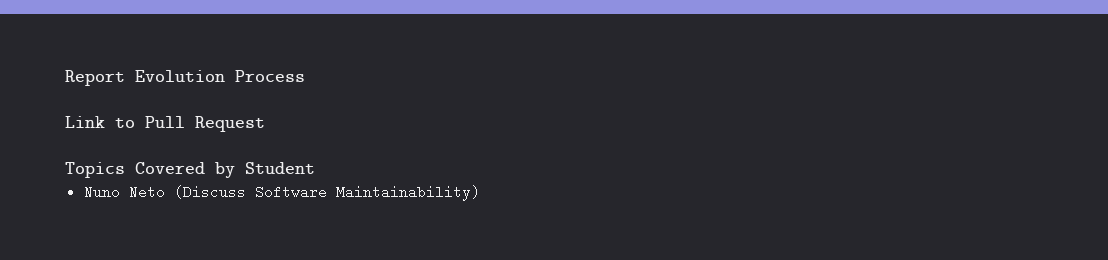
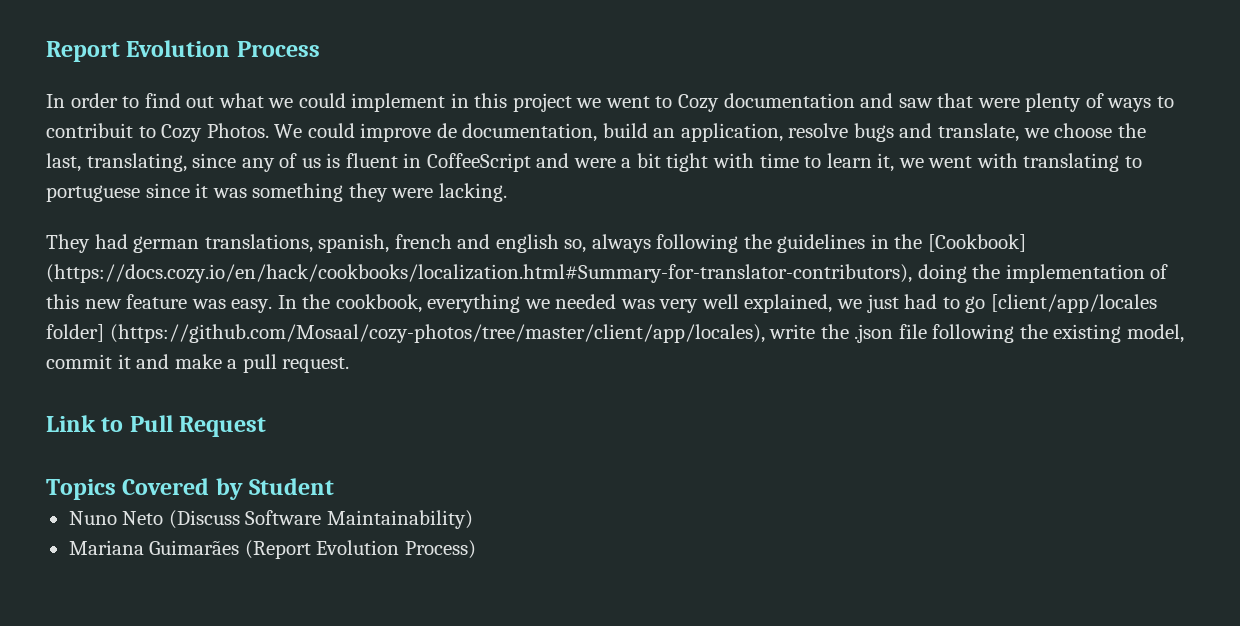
+ In order to find out what we could implement in this project we went to Cozy documentation and saw that were plenty of ways to contribuit to Cozy Photos. We could improve de documentation, build an application, resolve bugs and translate, we choose the last, translating, since any of us is fluent in CoffeeScript and were a bit tight with time to learn it, we went with translating to portuguese since it was something they were lacking.
+ They had german translations, spanish, french and english so, always following the guidelines in the [Cookbook] (https://docs.cozy.io/en/hack/cookbooks/localization.html#Summary-for-translator-contributors), doing the implementation of this new feature was easy. In the cookbook, everything we needed was very well explained, we just had to go [client/app/locales folder] (https://github.com/Mosaal/cozy-photos/tree/master/client/app/locales), write the .json file following the existing model, commit it and make a pull request.
+ Mariana Guimarães (Report Evolution Process)

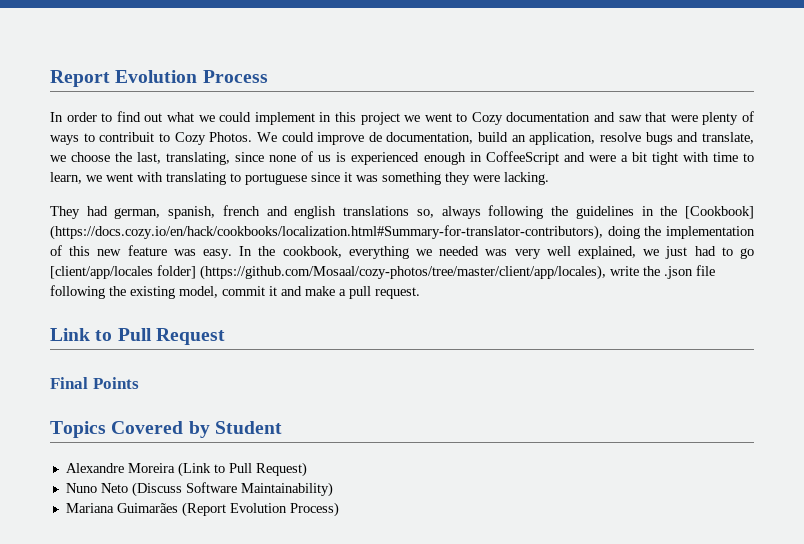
- We could improve de documentation, build an application, resolve bugs and translate, we choose the last, translating, since any of us is fluent in CoffeeScript and were a bit tight with time to learn it, we went with translating to portuguese since it was something they were lacking.
+ We could improve de documentation, build an application, resolve bugs and translate, we choose the last, translating, since none of us is experienced enough in CoffeeScript and were a bit tight with time to learn, we went with translating to portuguese since it was something they were lacking.
- They had german translations, spanish, french and english so, always following the guidelines in the [Cookbook] (https://docs.cozy.io/en/hack/cookbooks/localization.html#Summary-for-translator-contributors), doing the implementation of this new feature was easy.
+ They had german, spanish, french and english translations so, always following the guidelines in the [Cookbook] (https://docs.cozy.io/en/hack/cookbooks/localization.html#Summary-for-translator-contributors), doing the implementation of this new feature was easy.
+ Final Points
+ Alexandre Moreira (Link to Pull Request)

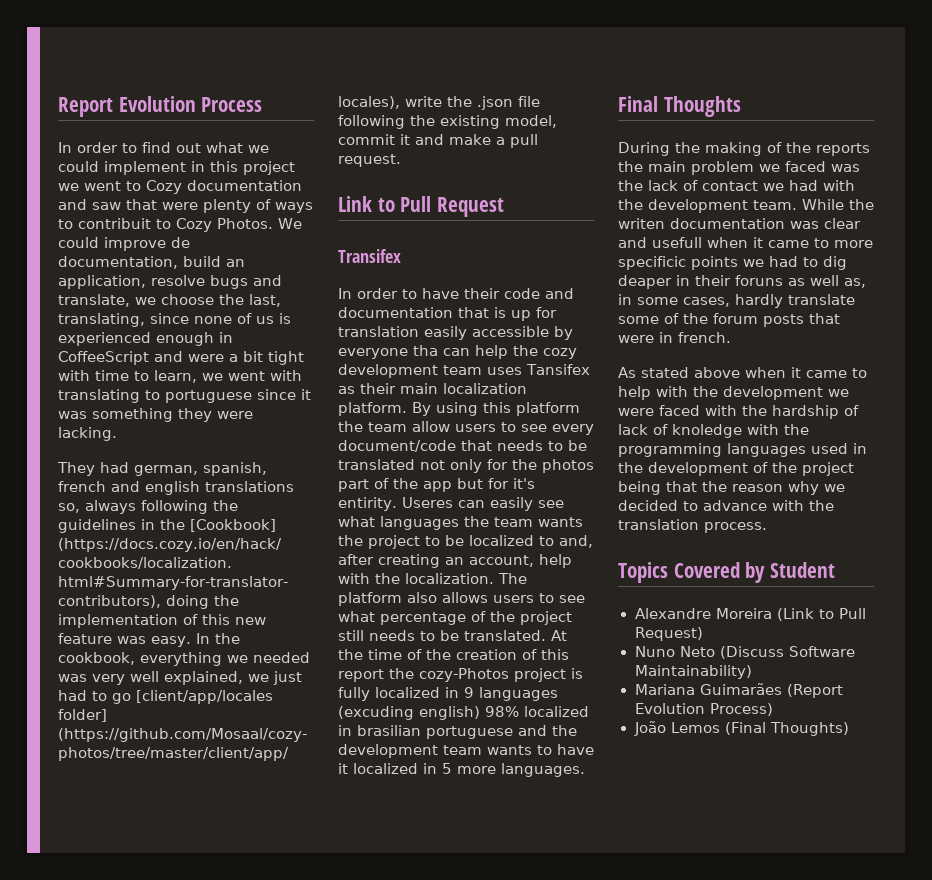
- Final Points
+ Transifex
+ In order to have their code and documentation that is up for translation easily accessible by everyone tha can help the cozy development team uses Tansifex as their main localization platform. By using this platform the team allow users to see every document/code that needs to be translated not only for the photos part of the app but for it's entirity. Useres can easily see what languages the team wants the project to be localized to and, after creating an account, help with the localization. The platform also allows users to see what percentage of the project still needs to be translated. At the time of the creation of this report the cozy-Photos project is fully localized in 9 languages (excuding english) 98% localized in brasilian portuguese and the development team wants to have it localized in 5 more languages.
+ Final Thoughts
+ During the making of the reports the main problem we faced was the lack of contact we had with the development team. While the writen documentation was clear and usefull when it came to more specificic points we had to dig deaper in their foruns as well as, in some cases, hardly translate some of the forum posts that were in french.
+ As stated above when it came to help with the development we were faced with the hardship of lack of knoledge with the programming languages used in the development of the project being that the reason why we decided to advance with the translation process.
+ João Lemos (Final Thoughts)

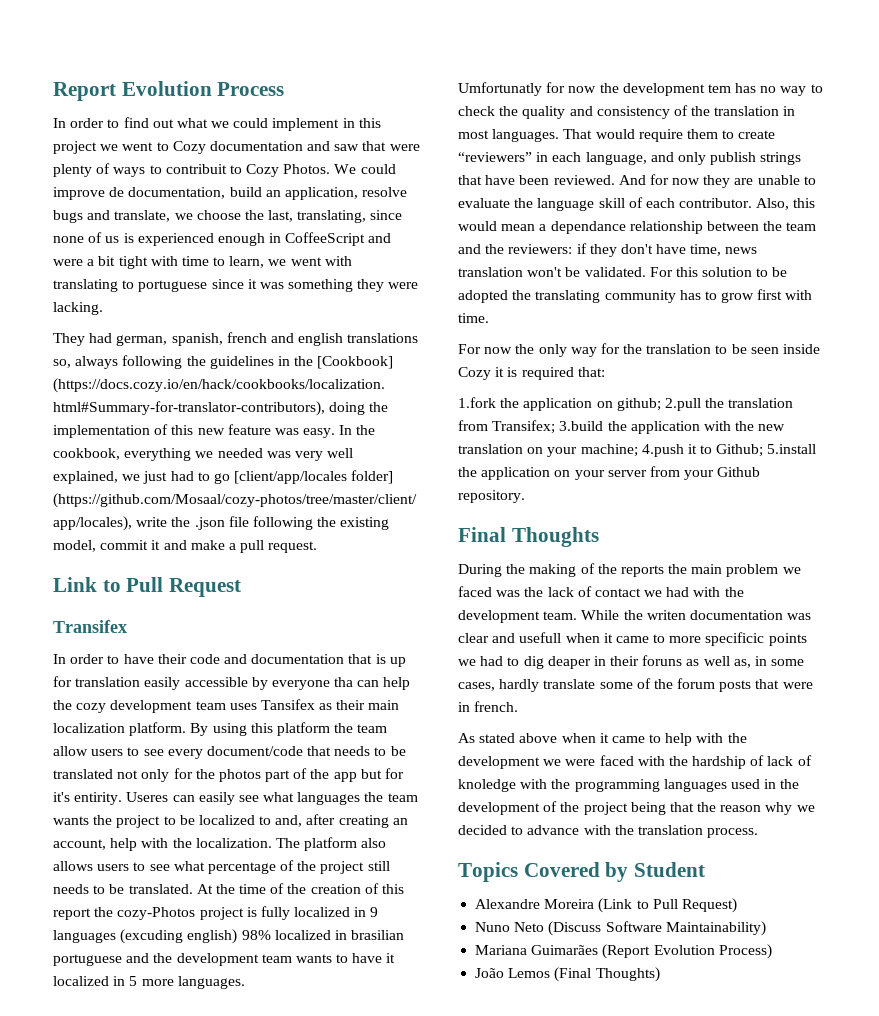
+ Umfortunatly for now the development tem has no way to check the quality and consistency of the translation in most languages. That would require them to create “reviewers” in each language, and only publish strings that have been reviewed. And for now they are unable to evaluate the language skill of each contributor. Also, this would mean a dependance relationship between the team and the reviewers: if they don't have time, news translation won't be validated. For this solution to be adopted the translating community has to grow first with time.
+ For now the only way for the translation to be seen inside Cozy it is required that:
+ 1.fork the application on github; 2.pull the translation from Transifex; 3.build the application with the new translation on your machine; 4.push it to Github; 5.install the application on your server from your Github repository.

